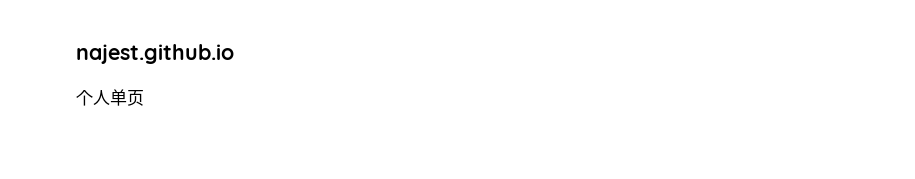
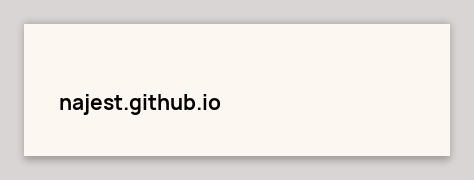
- 个人单页

